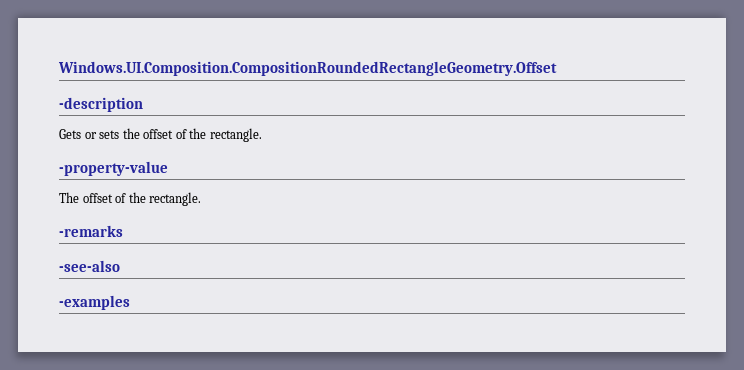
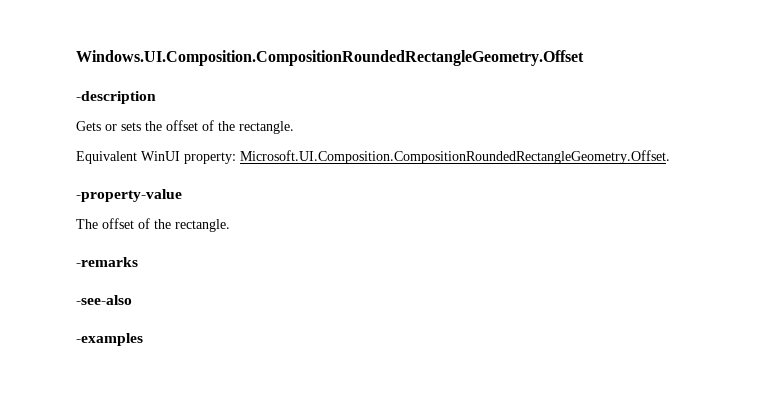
+ Equivalent WinUI property: Microsoft.UI.Composition.CompositionRoundedRectangleGeometry.Offset.

